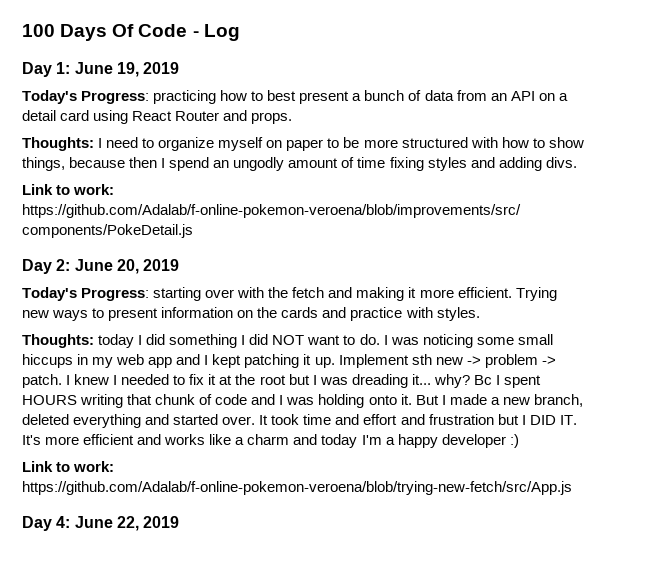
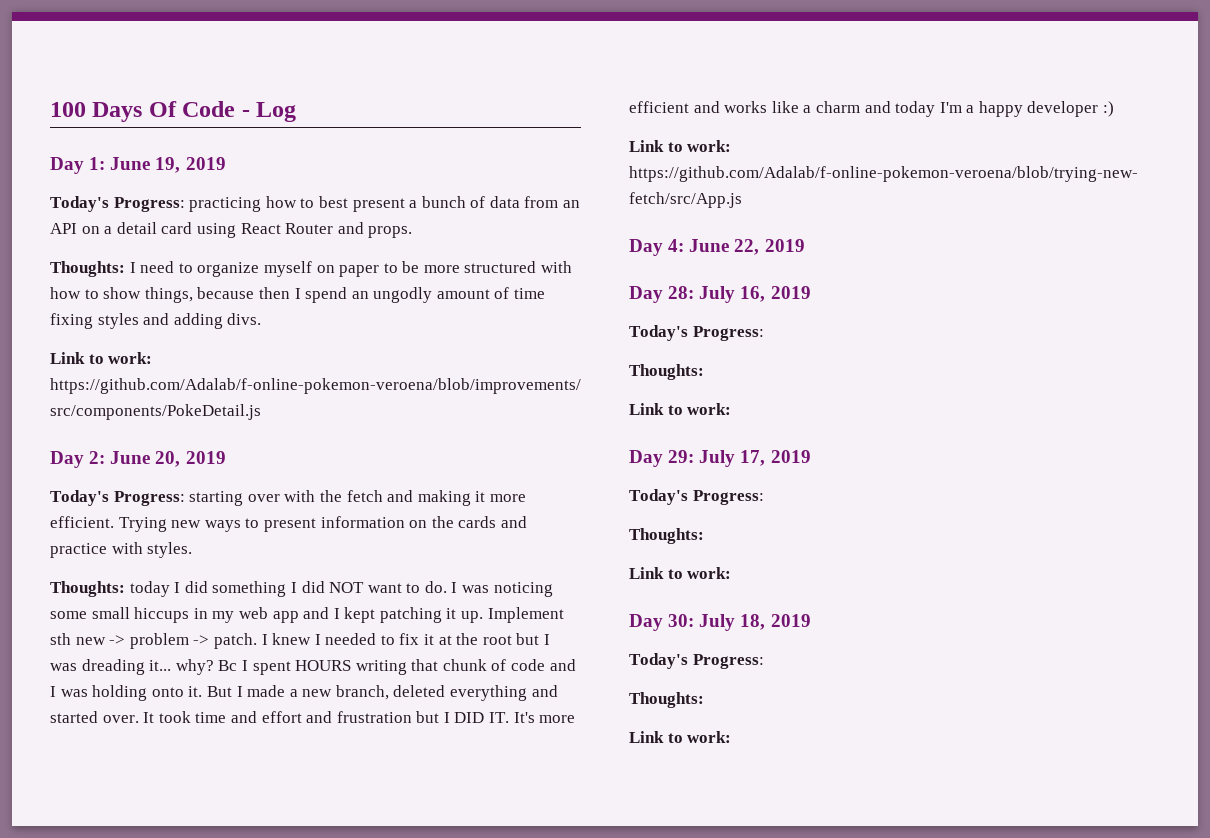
+ Day 28: July 16, 2019
+ Today's Progress:
+ Thoughts:
+ Link to work:
+ Day 29: July 17, 2019
+ Today's Progress:
+ Thoughts:
+ Link to work:
+ Day 30: July 18, 2019
+ Today's Progress:
+ Thoughts:
+ Link to work:

